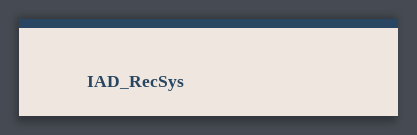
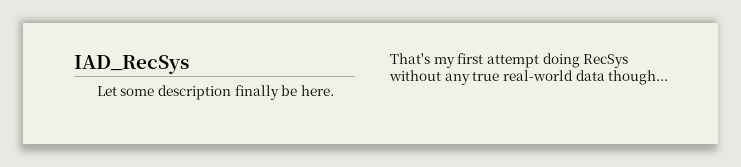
+ Let some description finally be here. That's my first attempt doing RecSys without any true real-world data though...

